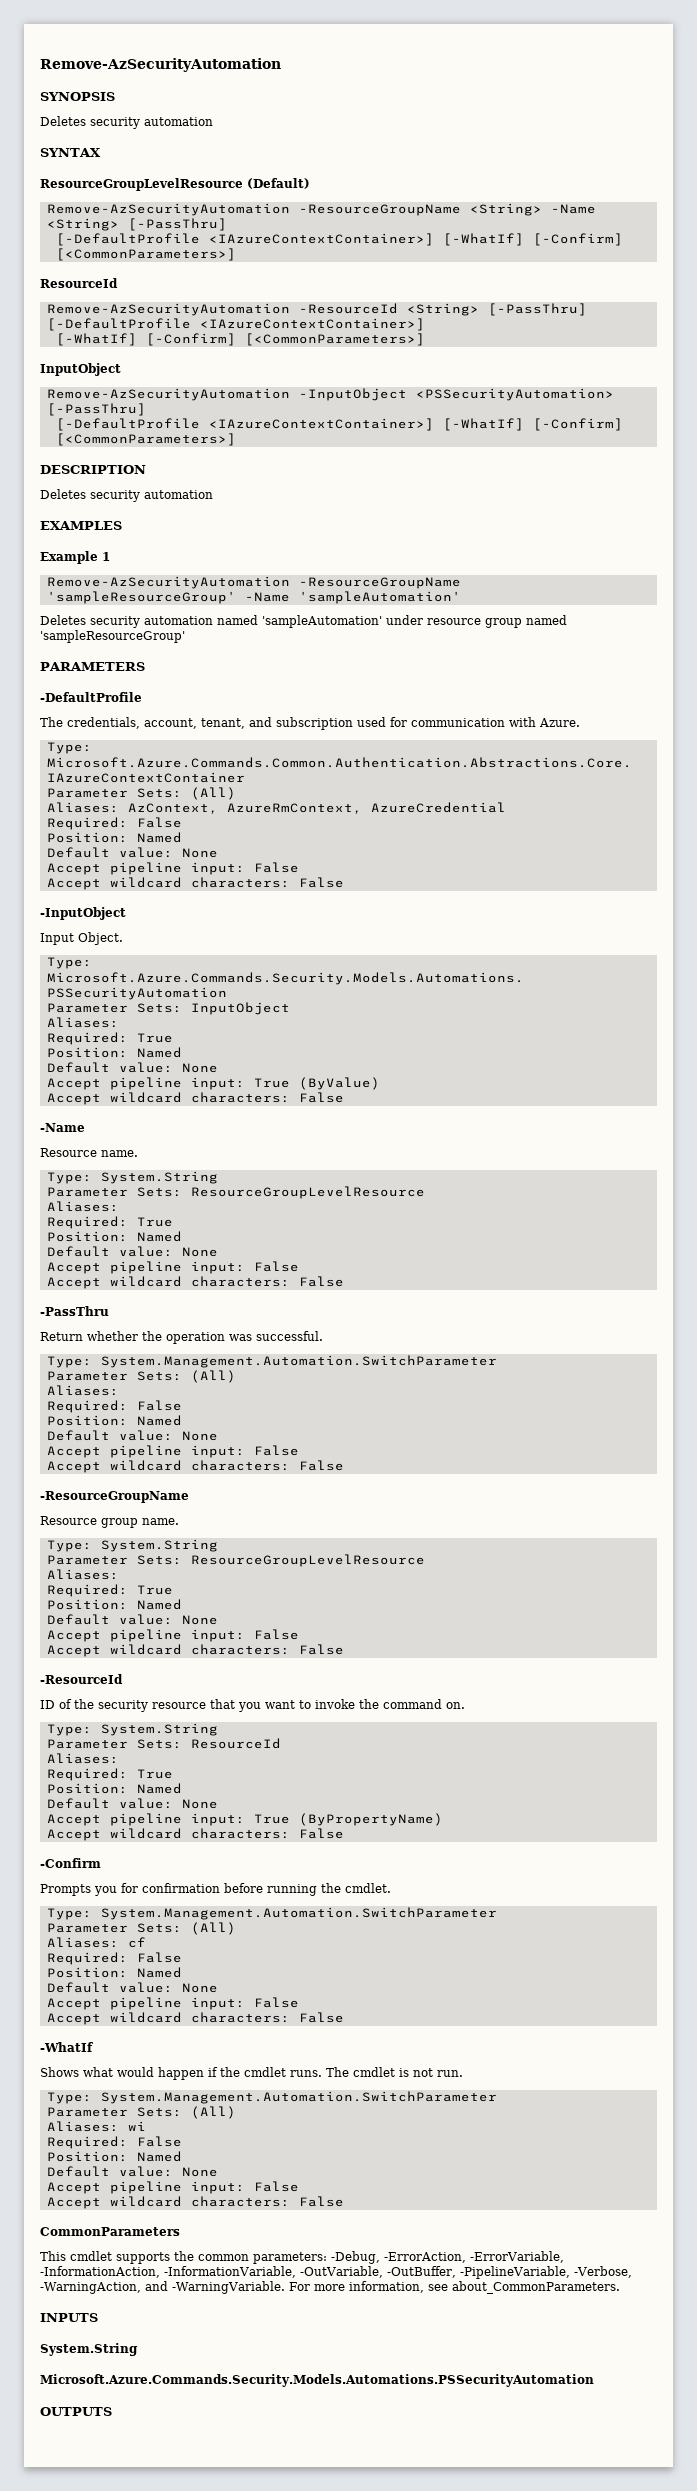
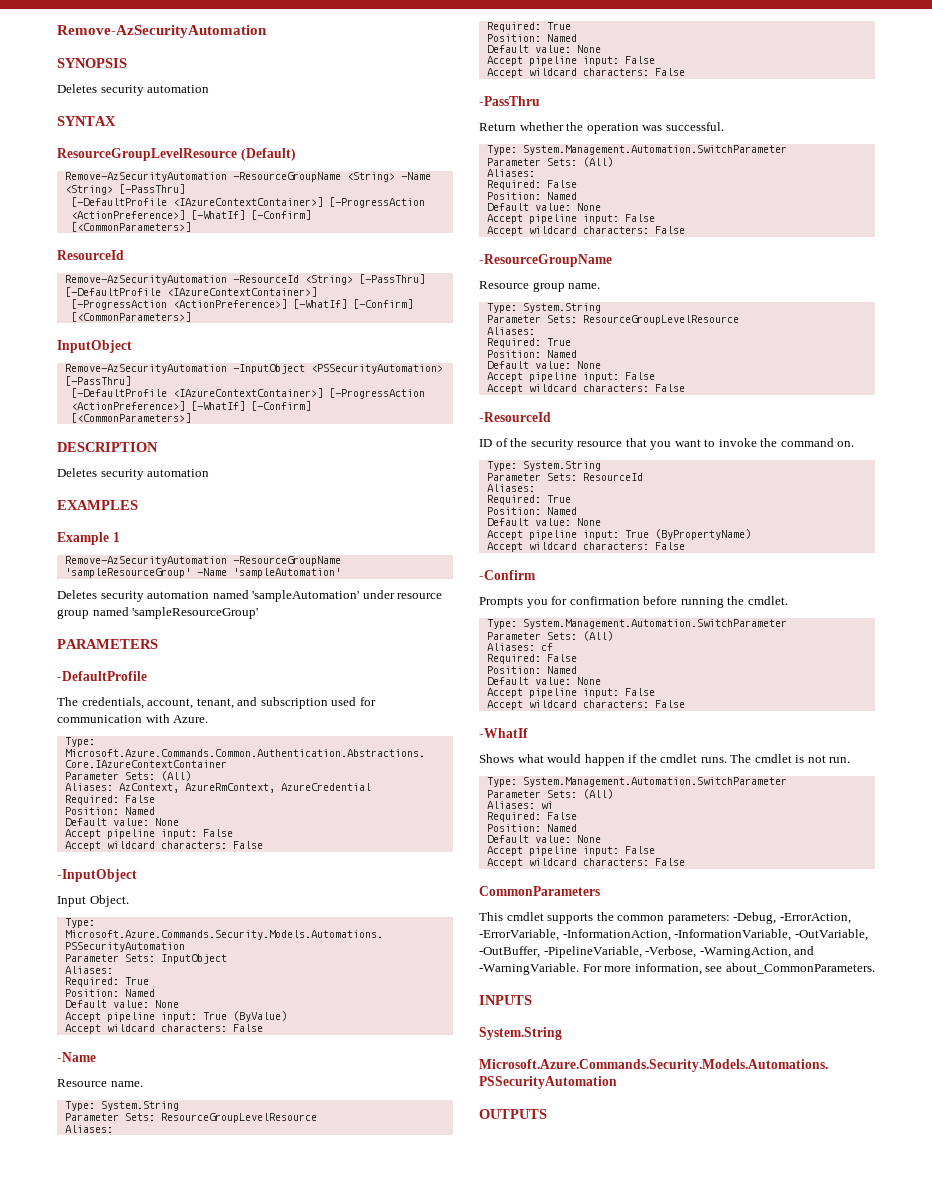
  Remove-AzSecurityAutomation -ResourceGroupName <String> -Name <String> [-PassThru]
- [-DefaultProfile <IAzureContextContainer>] [-WhatIf] [-Confirm]
+ [-DefaultProfile <IAzureContextContainer>] [-ProgressAction <ActionPreference>] [-WhatIf] [-Confirm]
- [-WhatIf] [-Confirm] [<CommonParameters>]
+ [-ProgressAction <ActionPreference>] [-WhatIf] [-Confirm] [<CommonParameters>]
  Remove-AzSecurityAutomation -InputObject <PSSecurityAutomation> [-PassThru]
- [-DefaultProfile <IAzureContextContainer>] [-WhatIf] [-Confirm]
+ [-DefaultProfile <IAzureContextContainer>] [-ProgressAction <ActionPreference>] [-WhatIf] [-Confirm]

